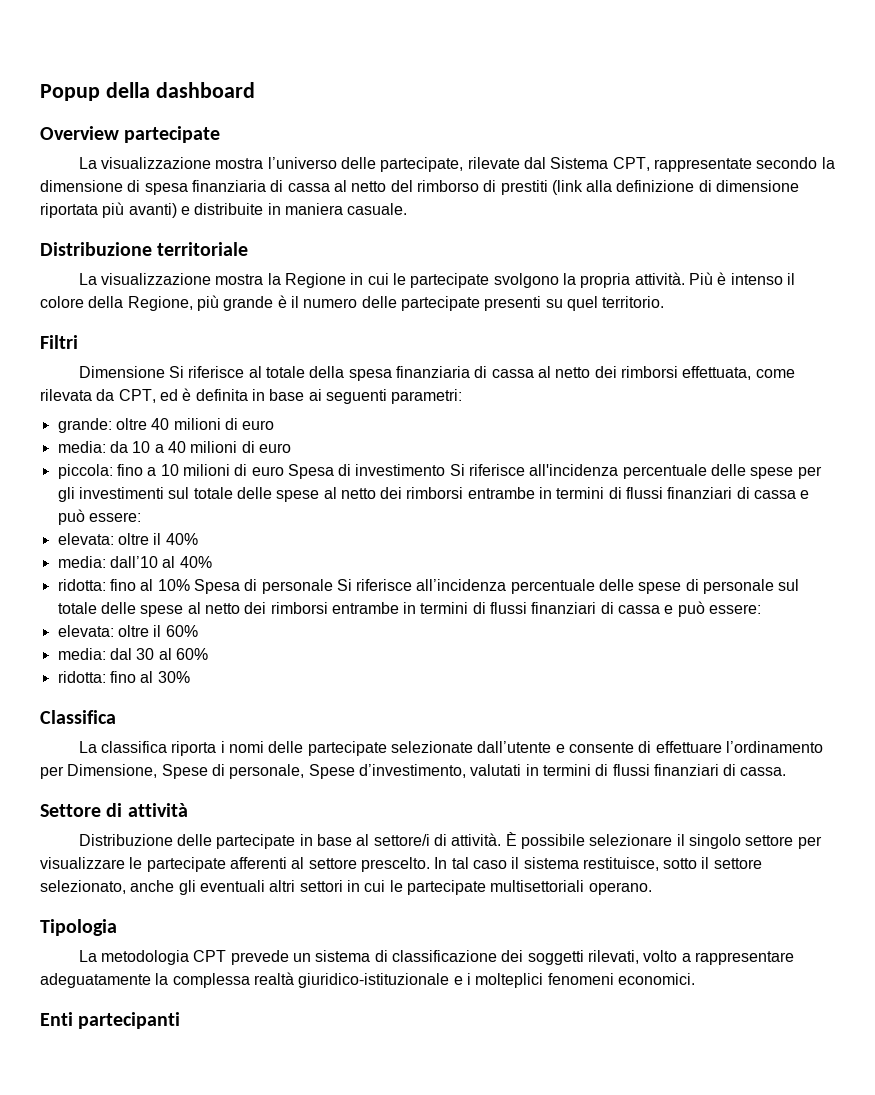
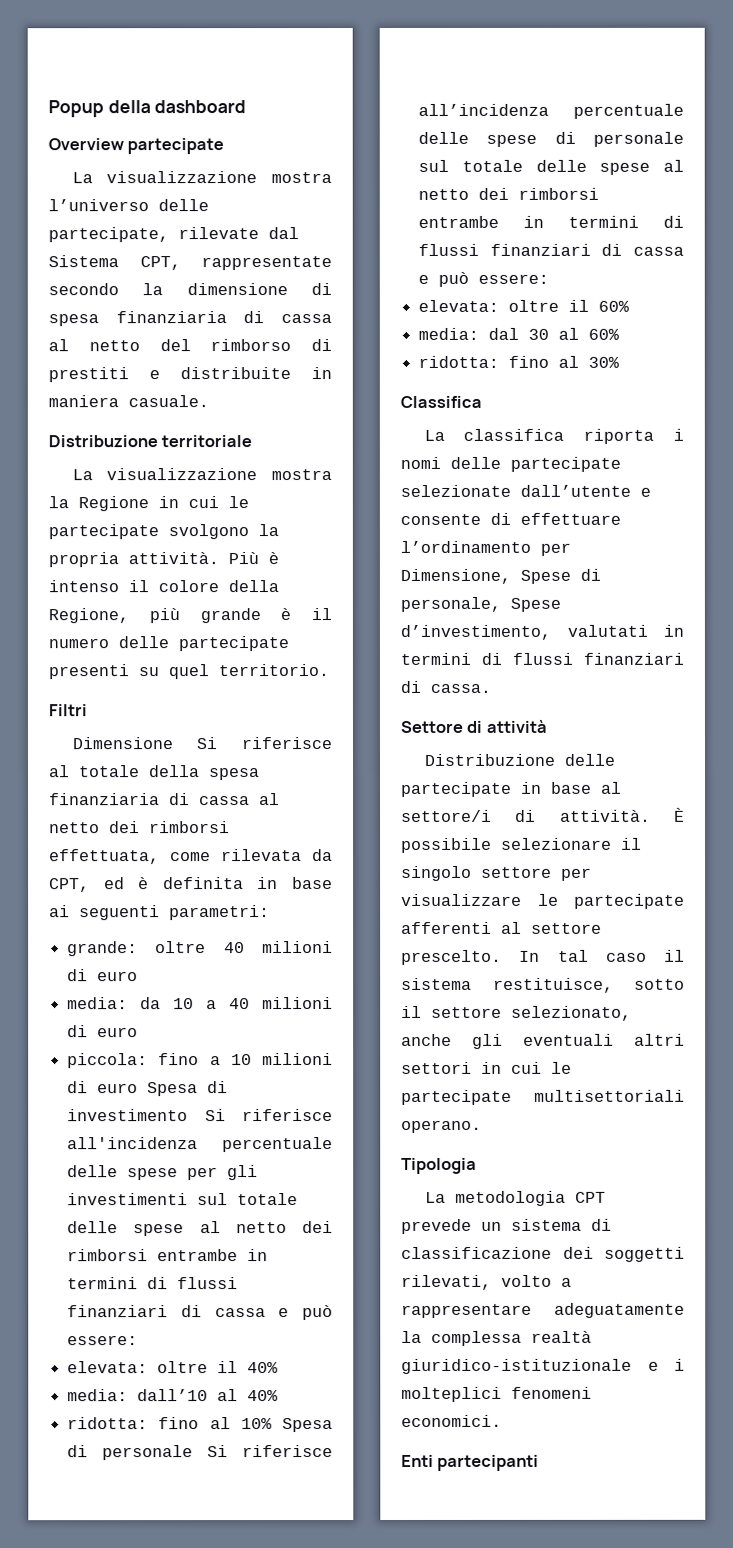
- La visualizzazione mostra l’universo delle partecipate, rilevate dal Sistema CPT, rappresentate secondo la dimensione di spesa finanziaria di cassa al netto del rimborso di prestiti (link alla definizione di dimensione riportata più avanti) e distribuite in maniera casuale.
+ La visualizzazione mostra l’universo delle partecipate, rilevate dal Sistema CPT, rappresentate secondo la dimensione di spesa finanziaria di cassa al netto del rimborso di prestiti e distribuite in maniera casuale.

